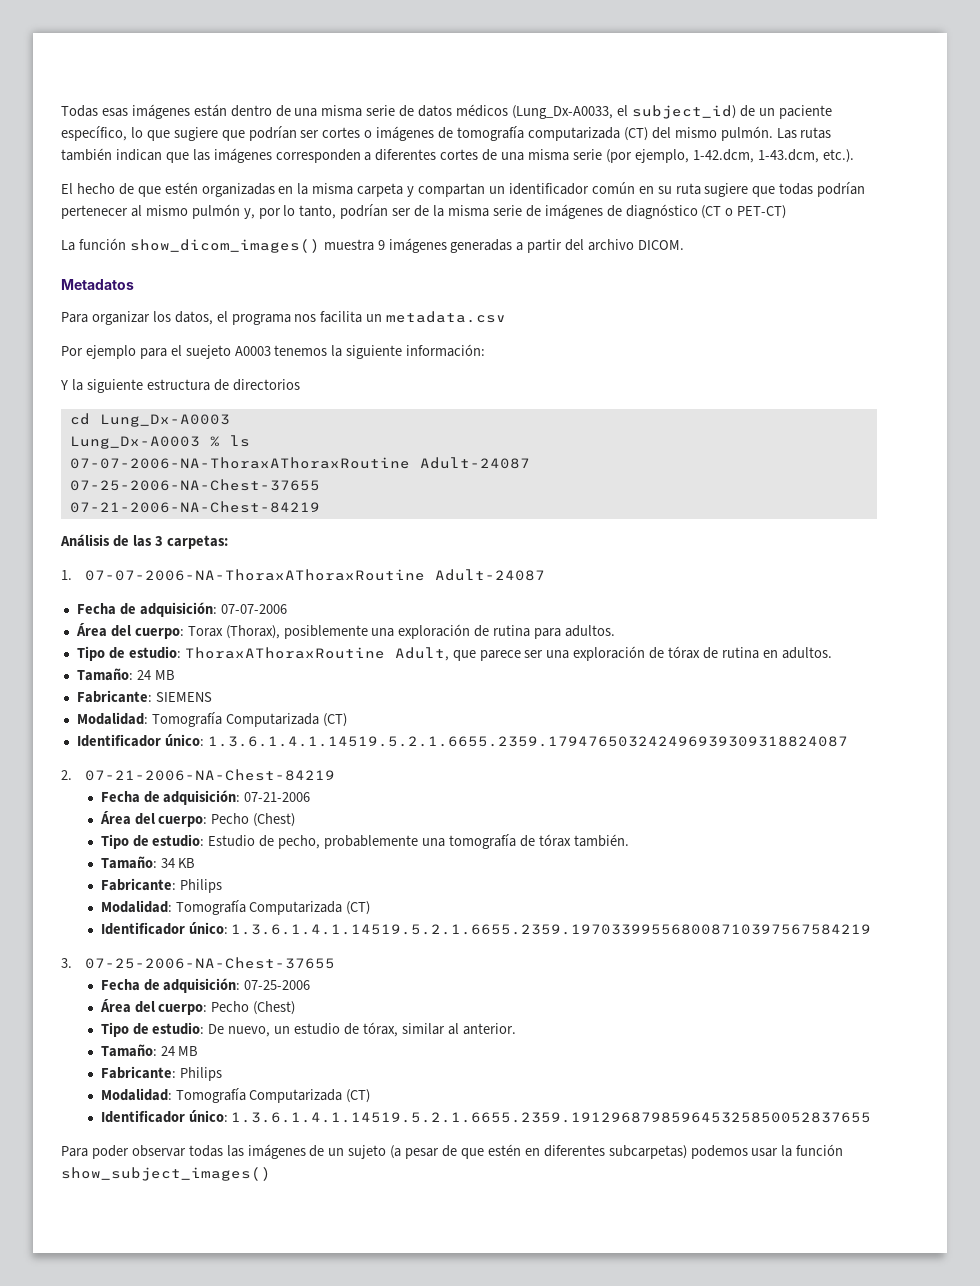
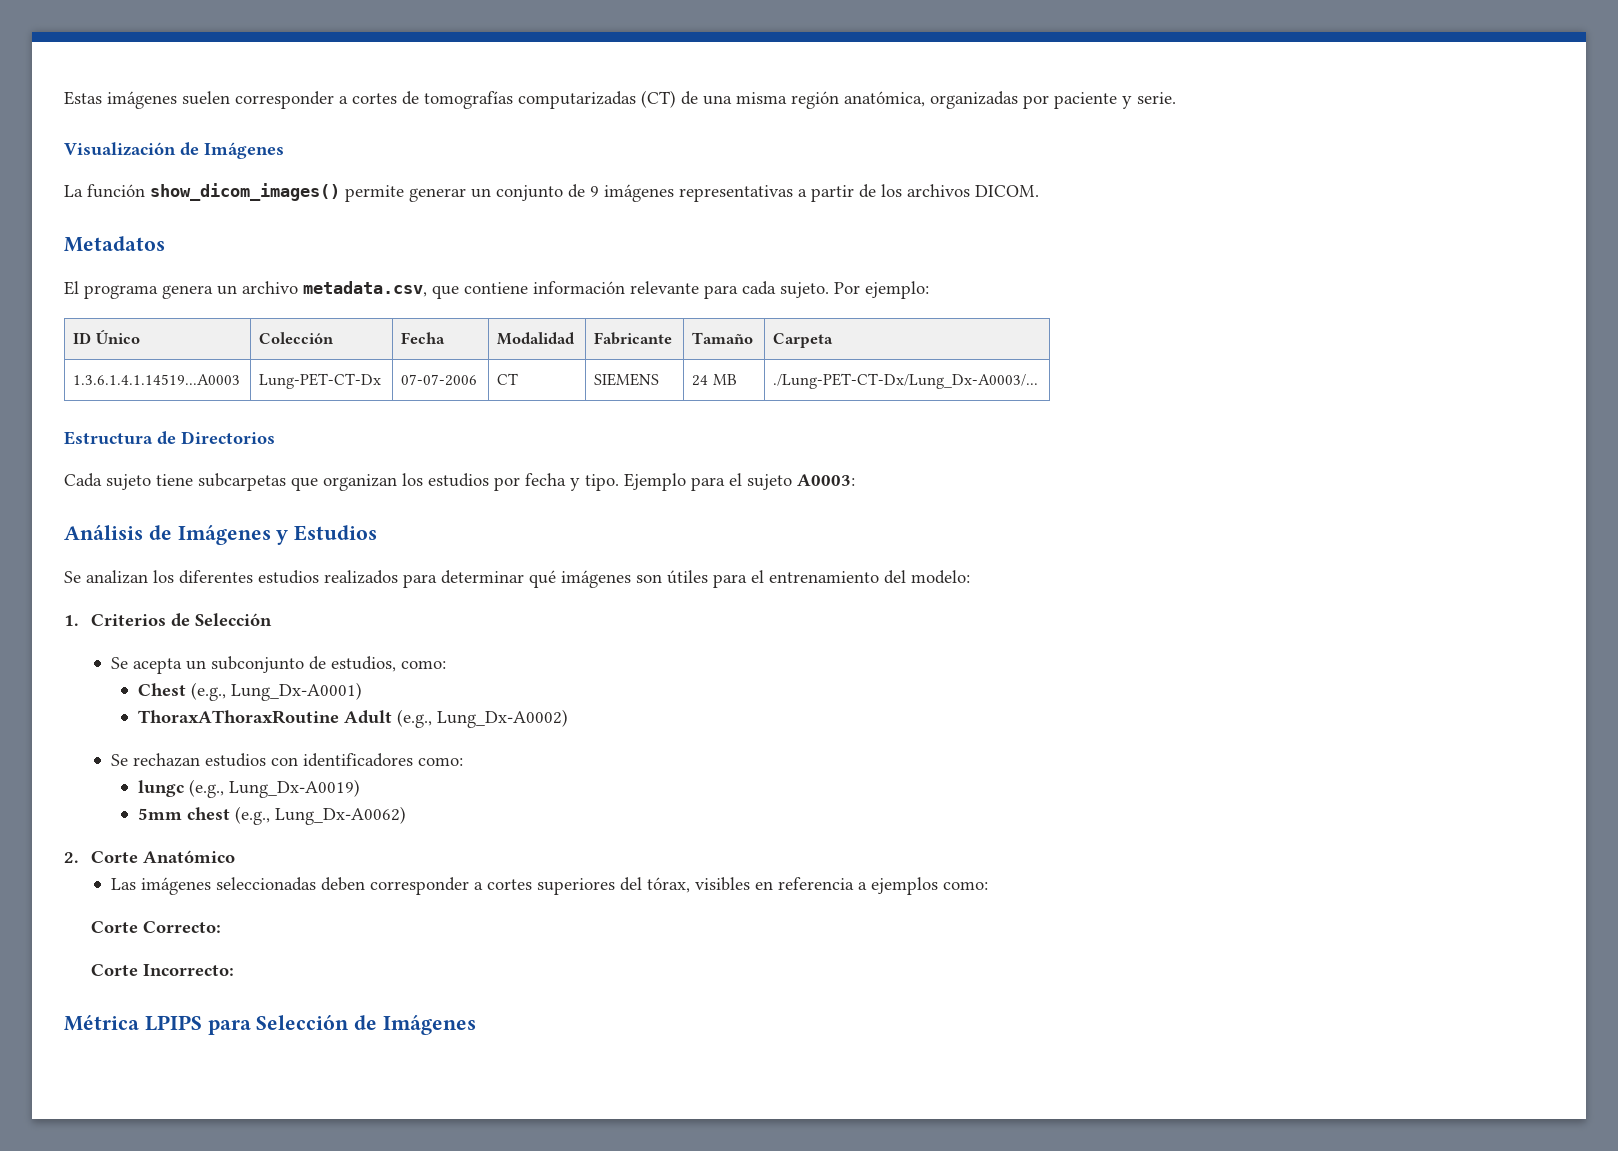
- Todas esas imágenes están dentro de una misma serie de datos médicos (Lung_Dx-A0033, el subject_id) de un paciente específico, lo que sugiere que podrían ser cortes o imágenes de tomografía computarizada (CT) del mismo pulmón. Las rutas también indican que las imágenes corresponden a diferentes cortes de una misma serie (por ejemplo, 1-42.dcm, 1-43.dcm, etc.).
- El hecho de que estén organizadas en la misma carpeta y compartan un identificador común en su ruta sugiere que todas podrían pertenecer al mismo pulmón y, por lo tanto, podrían ser de la misma serie de imágenes de diagnóstico (CT o PET-CT)
- La función show_dicom_images() muestra 9 imágenes generadas a partir del archivo DICOM.
+ Estas imágenes suelen corresponder a cortes de tomografías computarizadas (CT) de una misma región anatómica, organizadas por paciente y serie.
+ Visualización de Imágenes
+ La función show_dicom_images() permite generar un conjunto de 9 imágenes representativas a partir de los archivos DICOM.
- Para organizar los datos, el programa nos facilita un metadata.csv
- Por ejemplo para el suejeto A0003 tenemos la siguiente información:
- Y la siguiente estructura de directorios
- cd Lung_Dx-A0003
- Lung_Dx-A0003 % ls
- 07-07-2006-NA-ThoraxAThoraxRoutine Adult-24087
- 07-25-2006-NA-Chest-37655
- 07-21-2006-NA-Chest-84219
- Análisis de las 3 carpetas:
- 1. 07-07-2006-NA-ThoraxAThoraxRoutine Adult-24087
- Fecha de adquisición: 07-07-2006
- Área del cuerpo: Torax (Thorax), posiblemente una exploración de rutina para adultos.
- Tipo de estudio: ThoraxAThoraxRoutine Adult, que parece ser una exploración de tórax de rutina en adultos.
- Tamaño: 24 MB
- Fabricante: SIEMENS
- Modalidad: Tomografía Computarizada (CT)
- Identificador único: 1.3.6.1.4.1.14519.5.2.1.6655.2359.179476503242496939309318824087
- 2. 07-21-2006-NA-Chest-84219
- Fecha de adquisición: 07-21-2006
- Área del cuerpo: Pecho (Chest)
- Tipo de estudio: Estudio de pecho, probablemente una tomografía de tórax también.
- Tamaño: 34 KB
- Fabricante: Philips
- Modalidad: Tomografía Computarizada (CT)
- Identificador único: 1.3.6.1.4.1.14519.5.2.1.6655.2359.197033995568008710397567584219
- 3. 07-25-2006-NA-Chest-37655
- Fecha de adquisición: 07-25-2006
- Área del cuerpo: Pecho (Chest)
- Tipo de estudio: De nuevo, un estudio de tórax, similar al anterior.
- Tamaño: 24 MB
- Fabricante: Philips
- Modalidad: Tomografía Computarizada (CT)
- Identificador único: 1.3.6.1.4.1.14519.5.2.1.6655.2359.191296879859645325850052837655
- Para poder observar todas las imágenes de un sujeto (a pesar de que estén en diferentes subcarpetas) podemos usar la función show_subject_images()
+ El programa genera un archivo metadata.csv, que contiene información relevante para cada sujeto. Por ejemplo:
+ ID Único | Colección | Fecha | Modalidad | Fabricante | Tamaño | Carpeta
+ 1.3.6.1.4.1.14519...A0003 | Lung-PET-CT-Dx | 07-07-2006 | CT | SIEMENS | 24 MB | ./Lung-PET-CT-Dx/Lung_Dx-A0003/...
+ Estructura de Directorios
+ Cada sujeto tiene subcarpetas que organizan los estudios por fecha y tipo. Ejemplo para el sujeto A0003:
+ Análisis de Imágenes y Estudios
+ Se analizan los diferentes estudios realizados para determinar qué imágenes son útiles para el entrenamiento del modelo:
+ 1. Criterios de Selección
+ Se acepta un subconjunto de estudios, como:
+ Chest (e.g., Lung_Dx-A0001)
+ ThoraxAThoraxRoutine Adult (e.g., Lung_Dx-A0002)
+ Se rechazan estudios con identificadores como:
+ lungc (e.g., Lung_Dx-A0019)
+ 5mm chest (e.g., Lung_Dx-A0062)
+ 2. Corte Anatómico
+ Las imágenes seleccionadas deben corresponder a cortes superiores del tórax, visibles en referencia a ejemplos como:
+ Corte Correcto:
+ Corte Incorrecto:
+ Métrica LPIPS para Selección de Imágenes

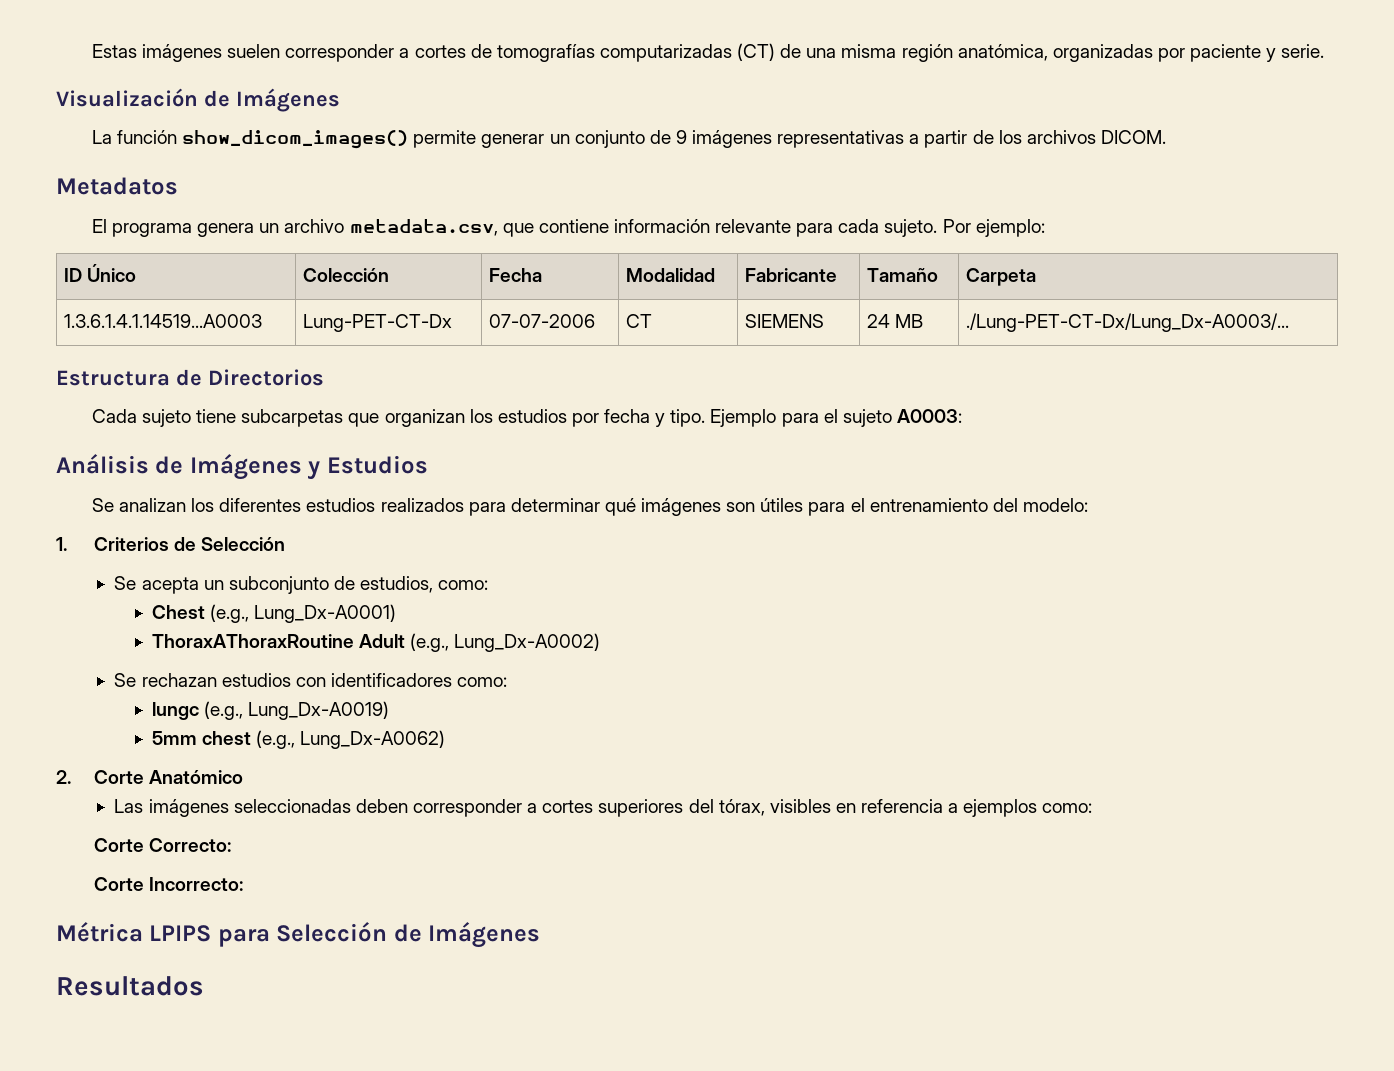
+ Resultados

